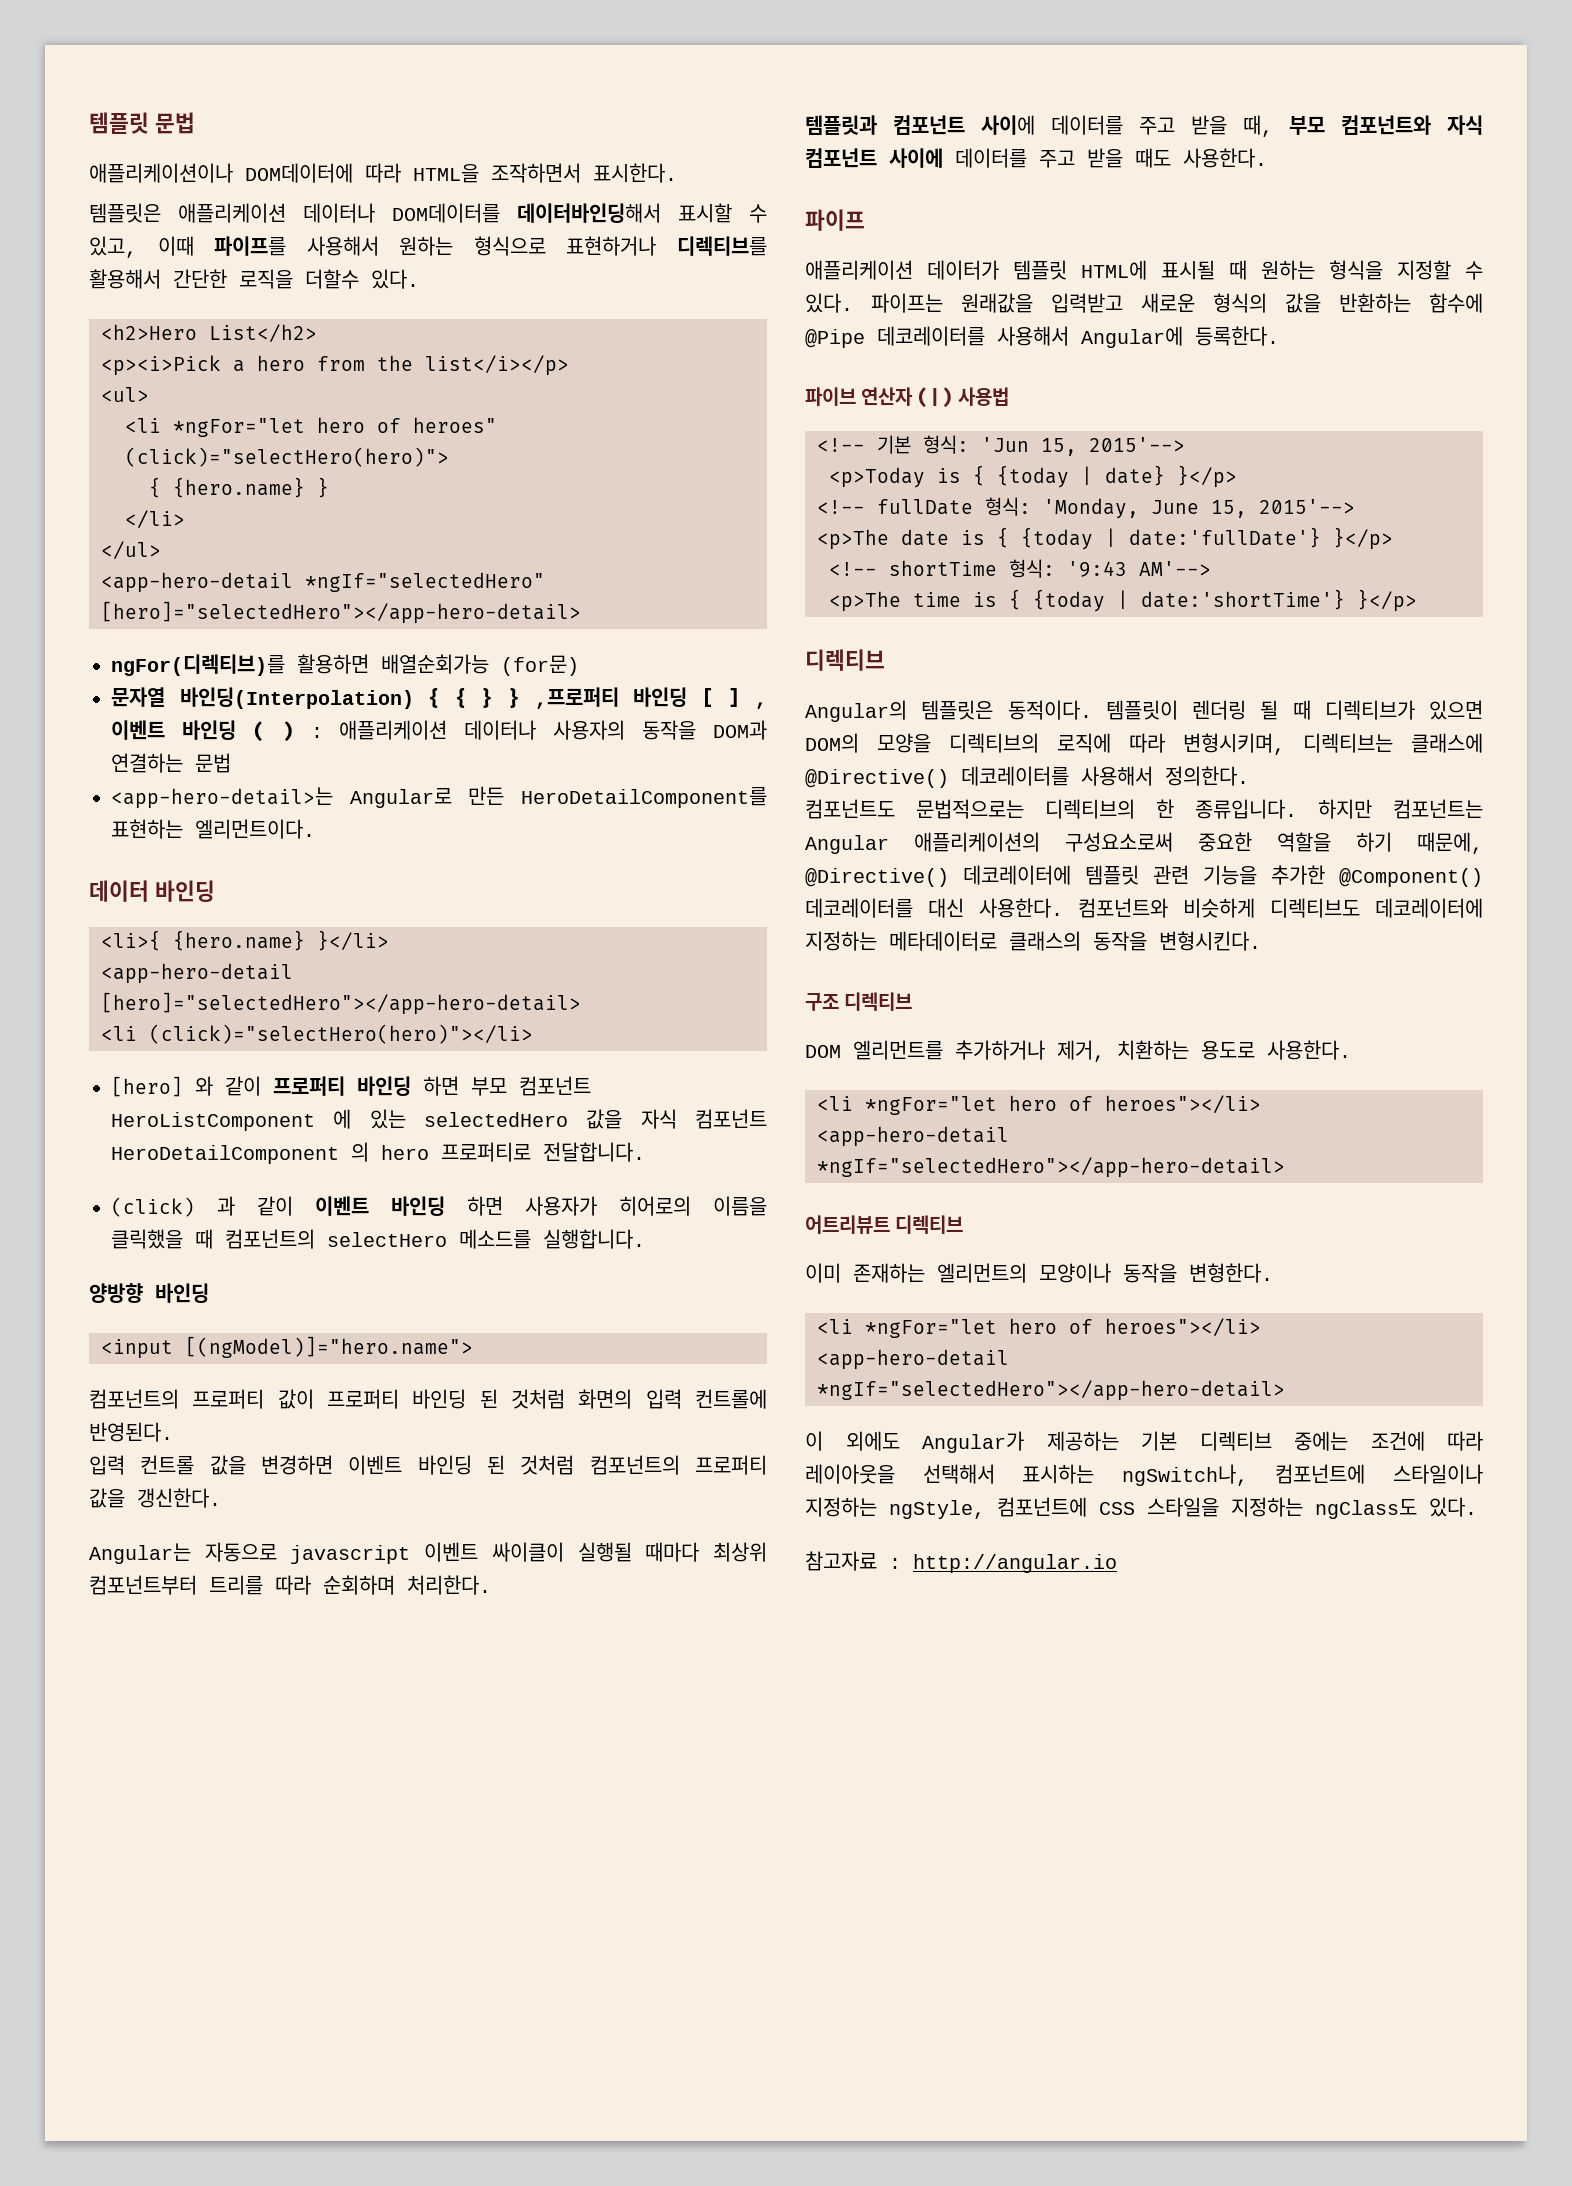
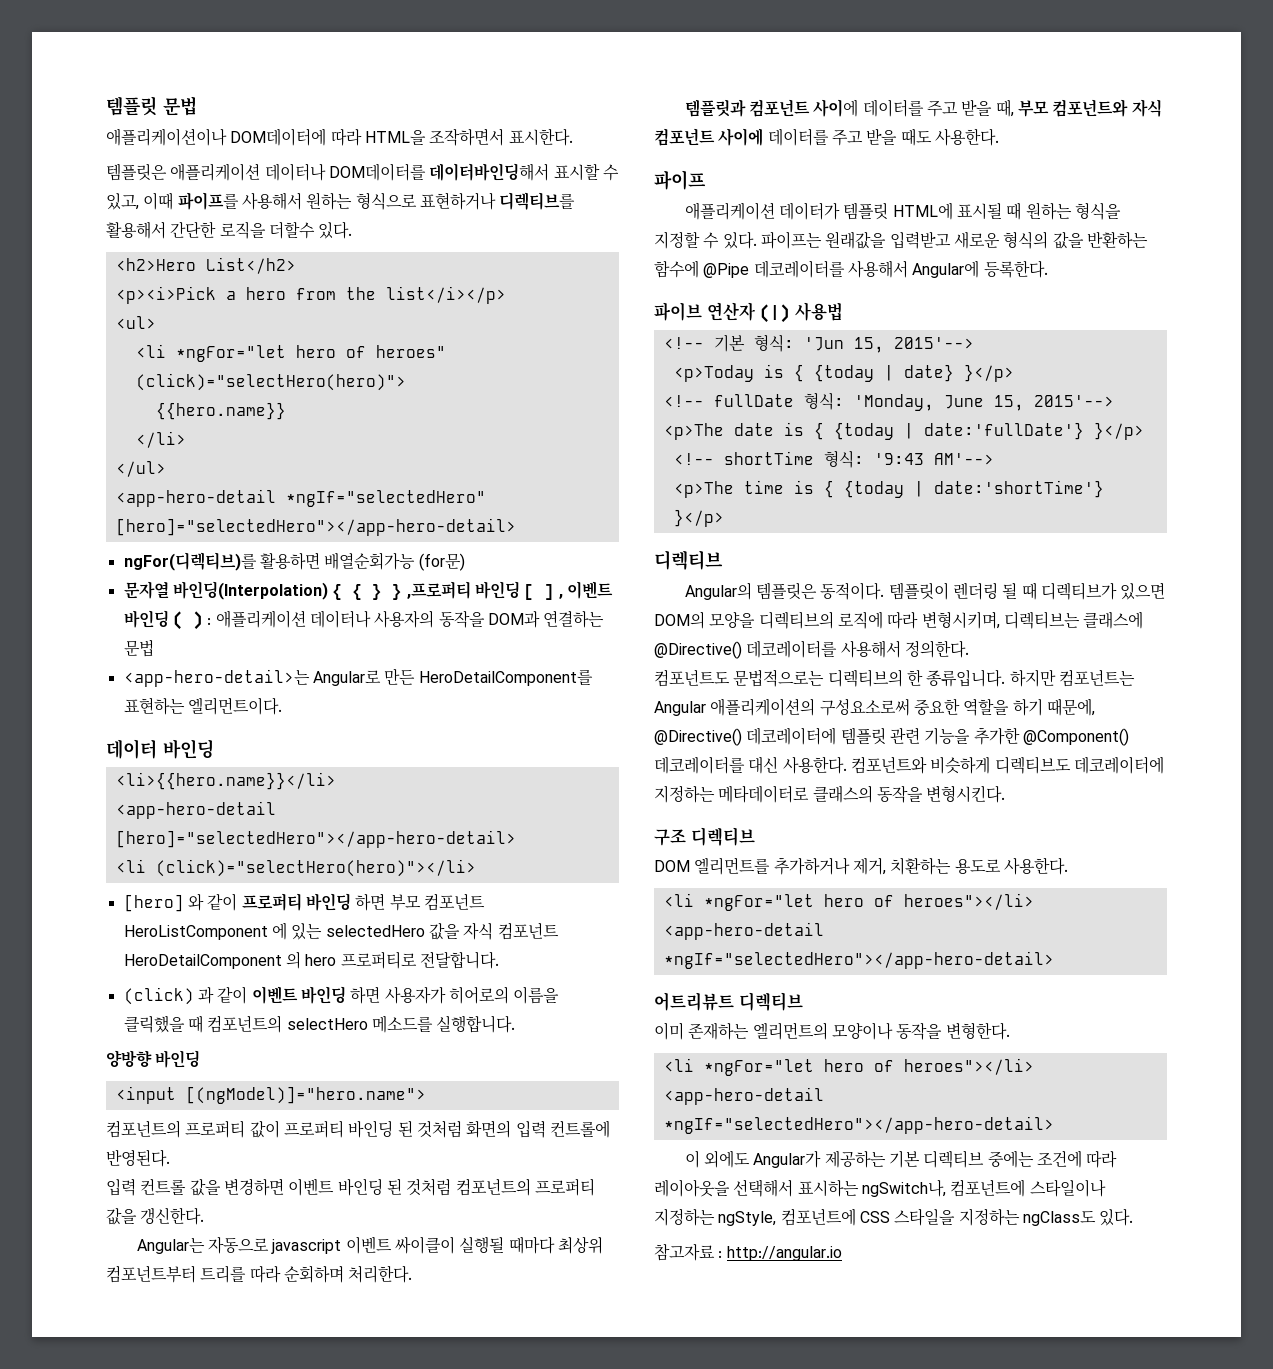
- { {hero.name} }
+ {{hero.name}}
- <li>{ {hero.name} }</li>
+ <li>{{hero.name}}</li>

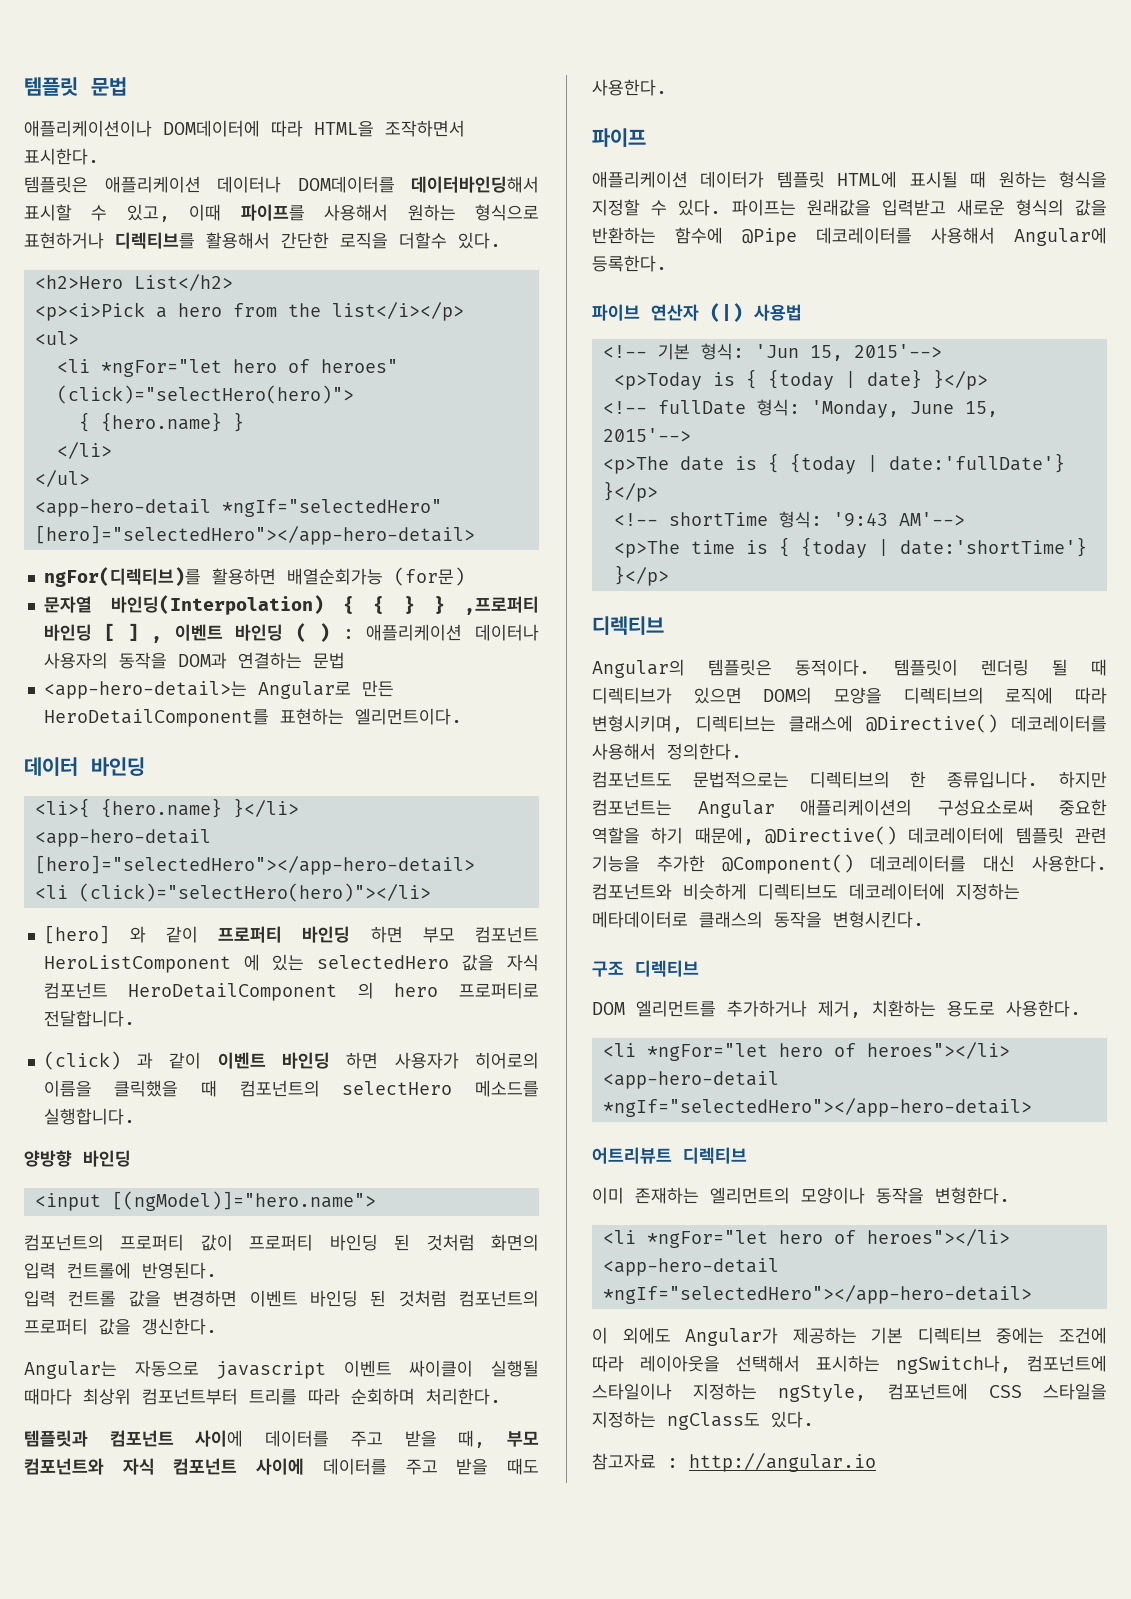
- {{hero.name}}
+ { {hero.name} }
- <li>{{hero.name}}</li>
+ <li>{ {hero.name} }</li>

